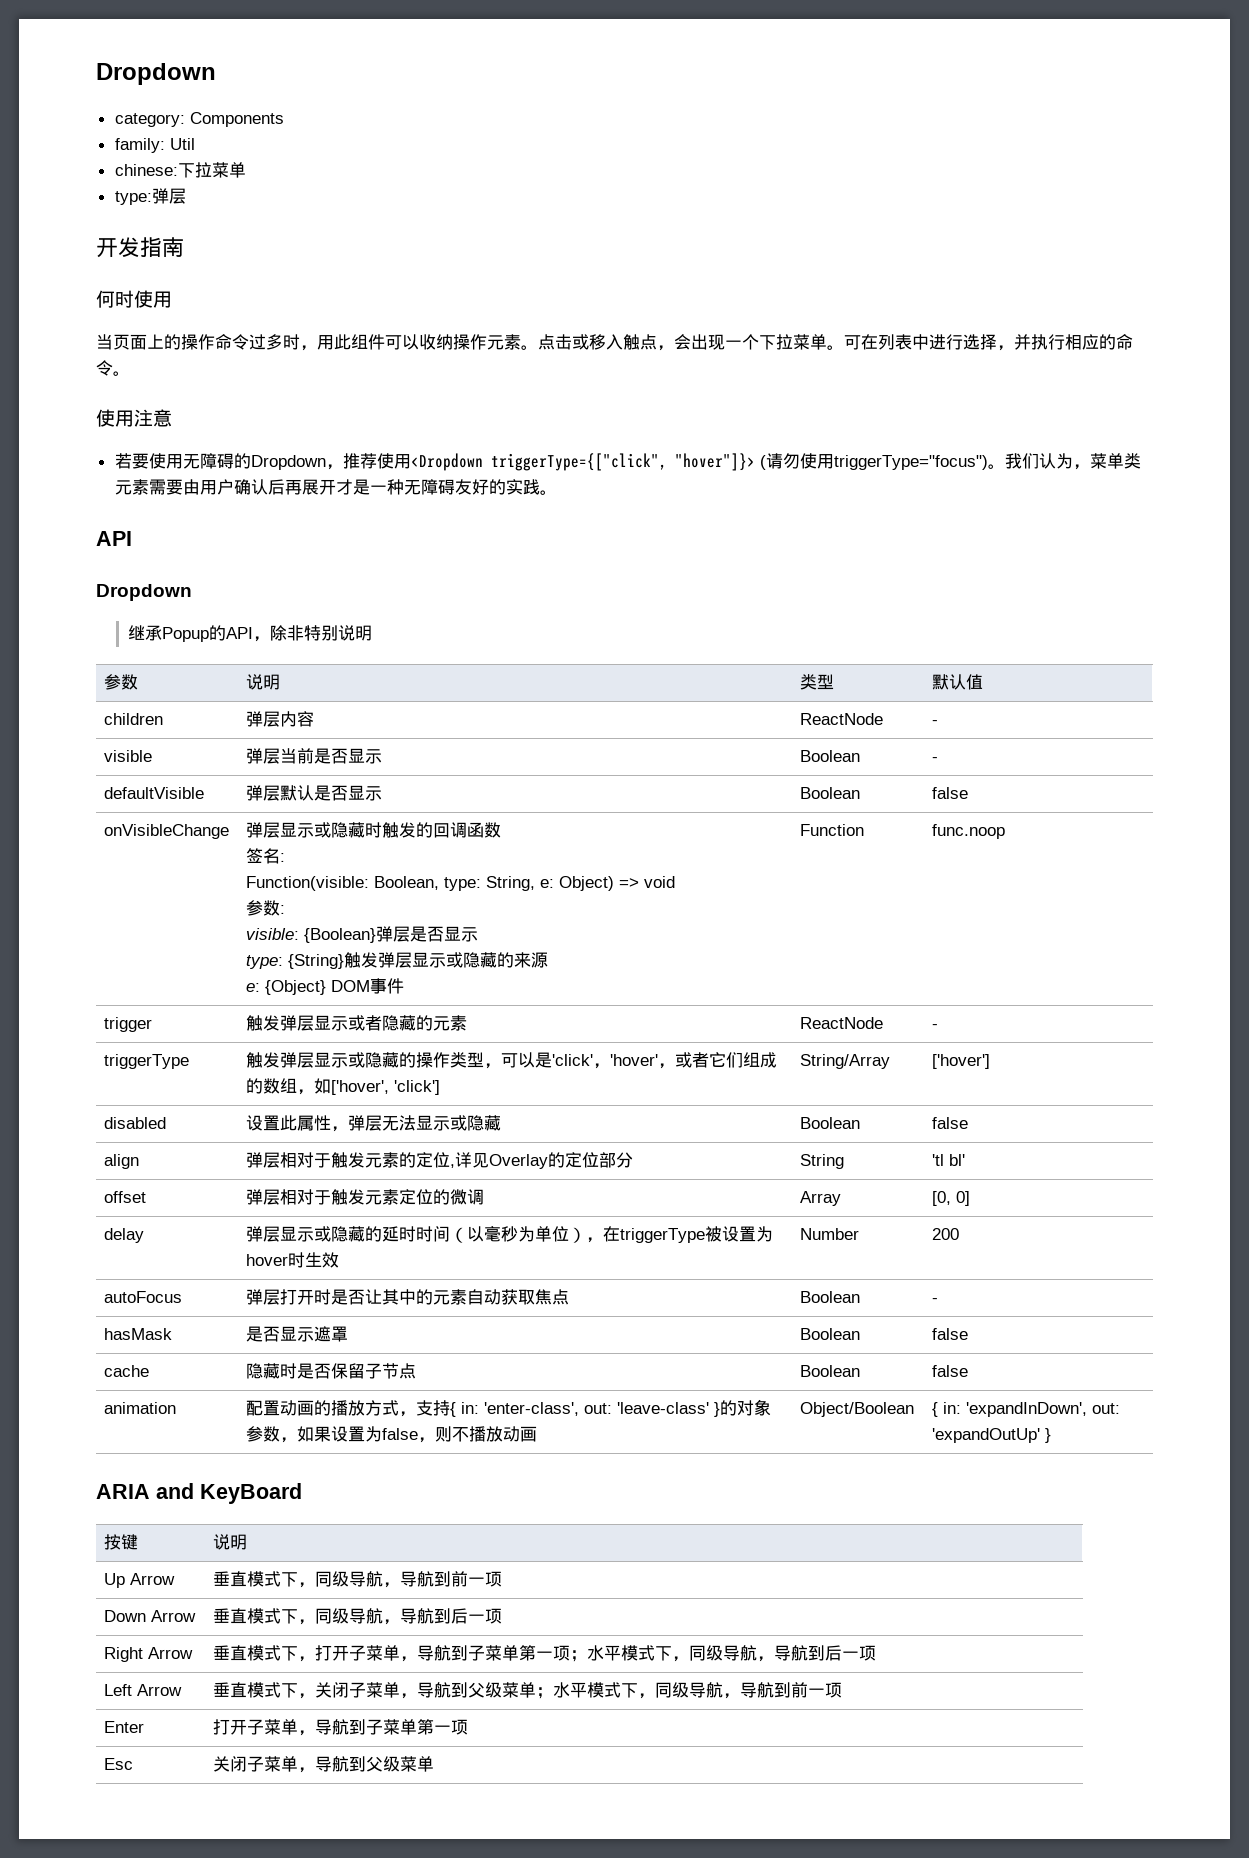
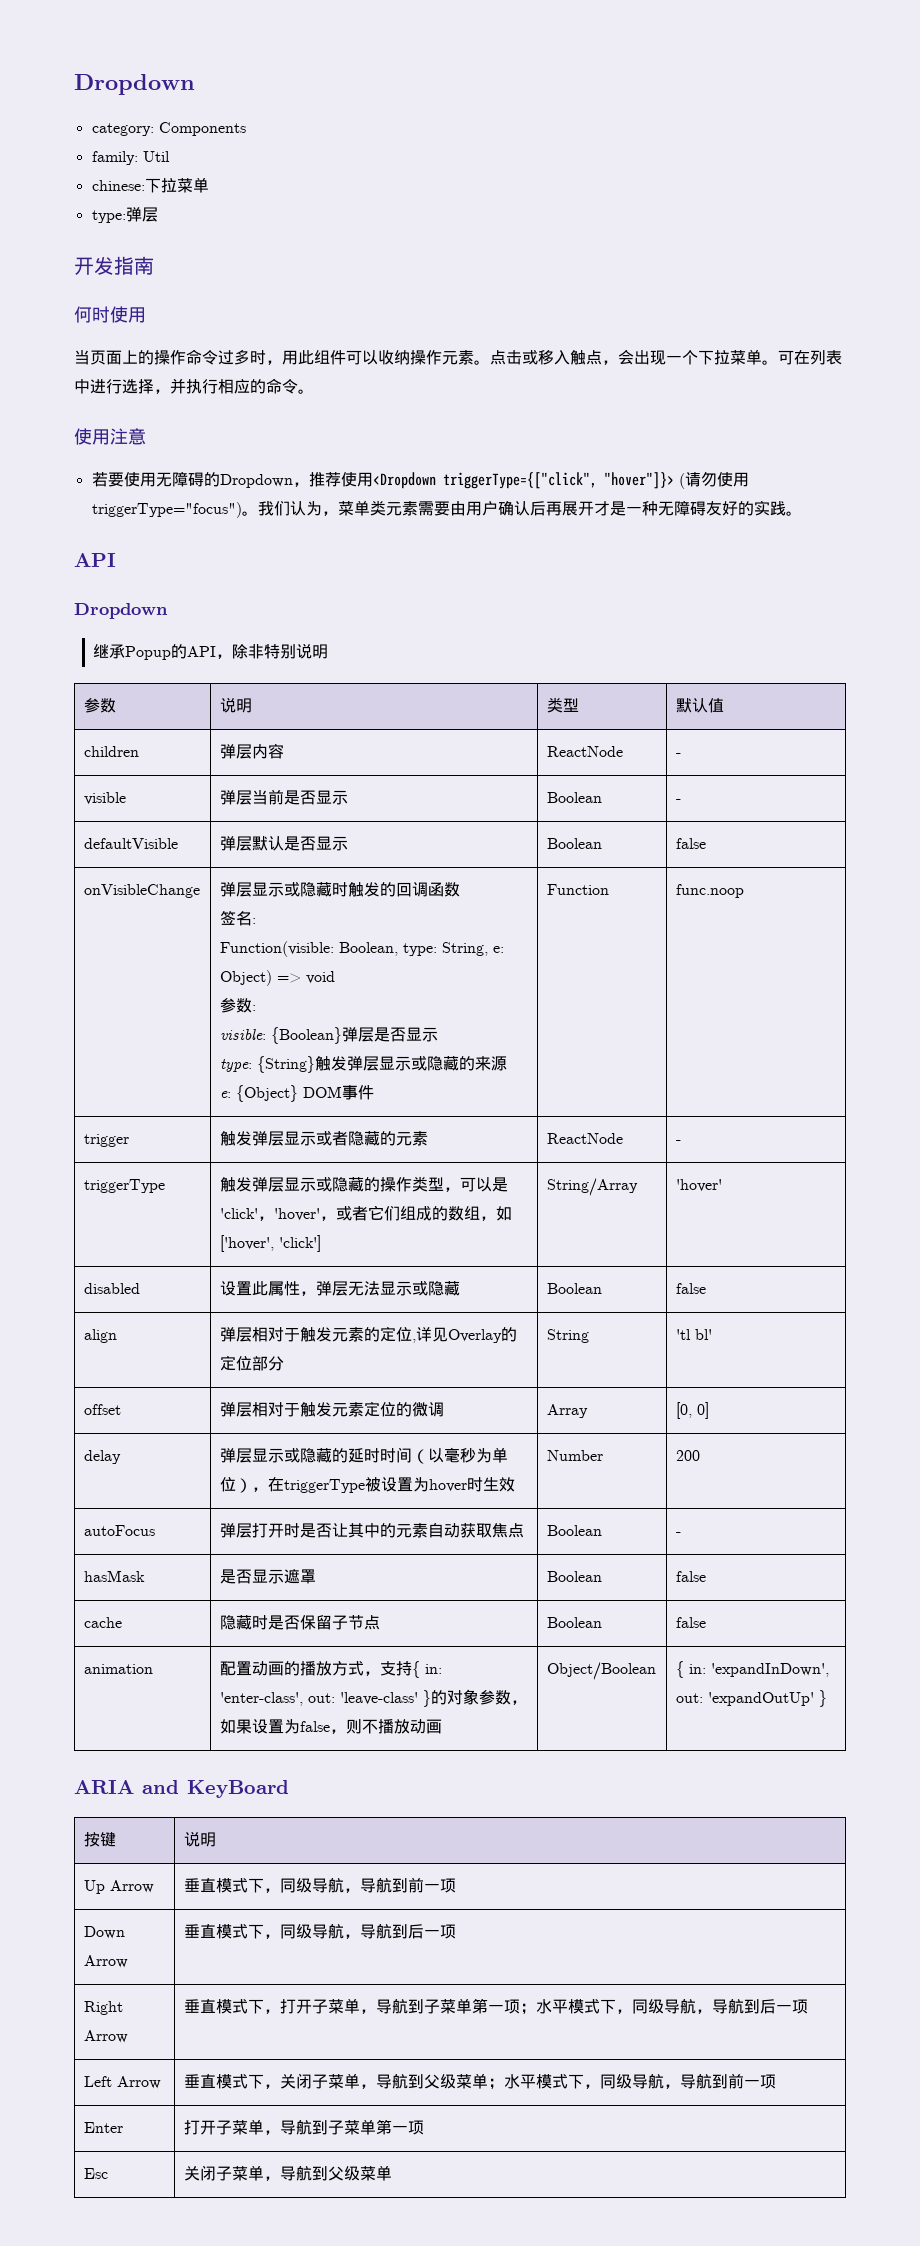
- triggerType | 触发弹层显示或隐藏的操作类型，可以是'click'，'hover'，或者它们组成的数组，如['hover', 'click'] | String/Array | ['hover']
+ triggerType | 触发弹层显示或隐藏的操作类型，可以是'click'，'hover'，或者它们组成的数组，如['hover', 'click'] | String/Array | 'hover'

